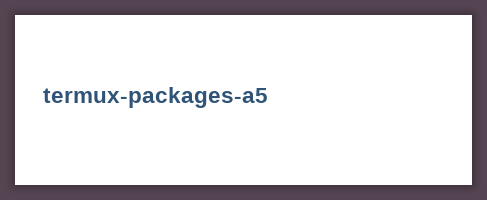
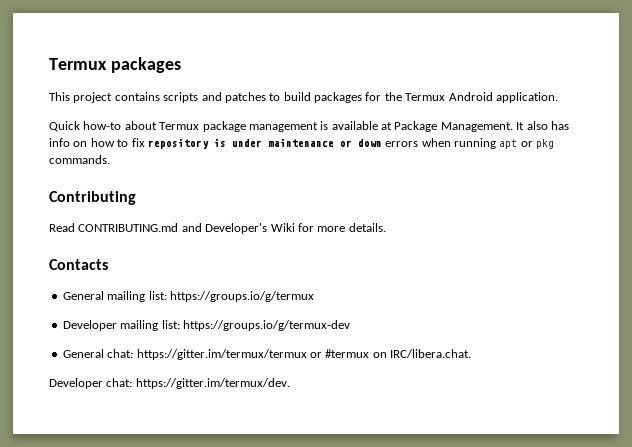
- termux-packages-a5
+ Termux packages
+ This project contains scripts and patches to build packages for the Termux Android application.
+ Quick how-to about Termux package management is available at Package Management. It also has info on how to fix repository is under maintenance or down errors when running apt or pkg commands.
+ Contributing
+ Read CONTRIBUTING.md and Developer's Wiki for more details.
+ Contacts
+ General mailing list: https://groups.io/g/termux
+ Developer mailing list: https://groups.io/g/termux-dev
+ General chat: https://gitter.im/termux/termux or #termux on IRC/libera.chat.
+ Developer chat: https://gitter.im/termux/dev.

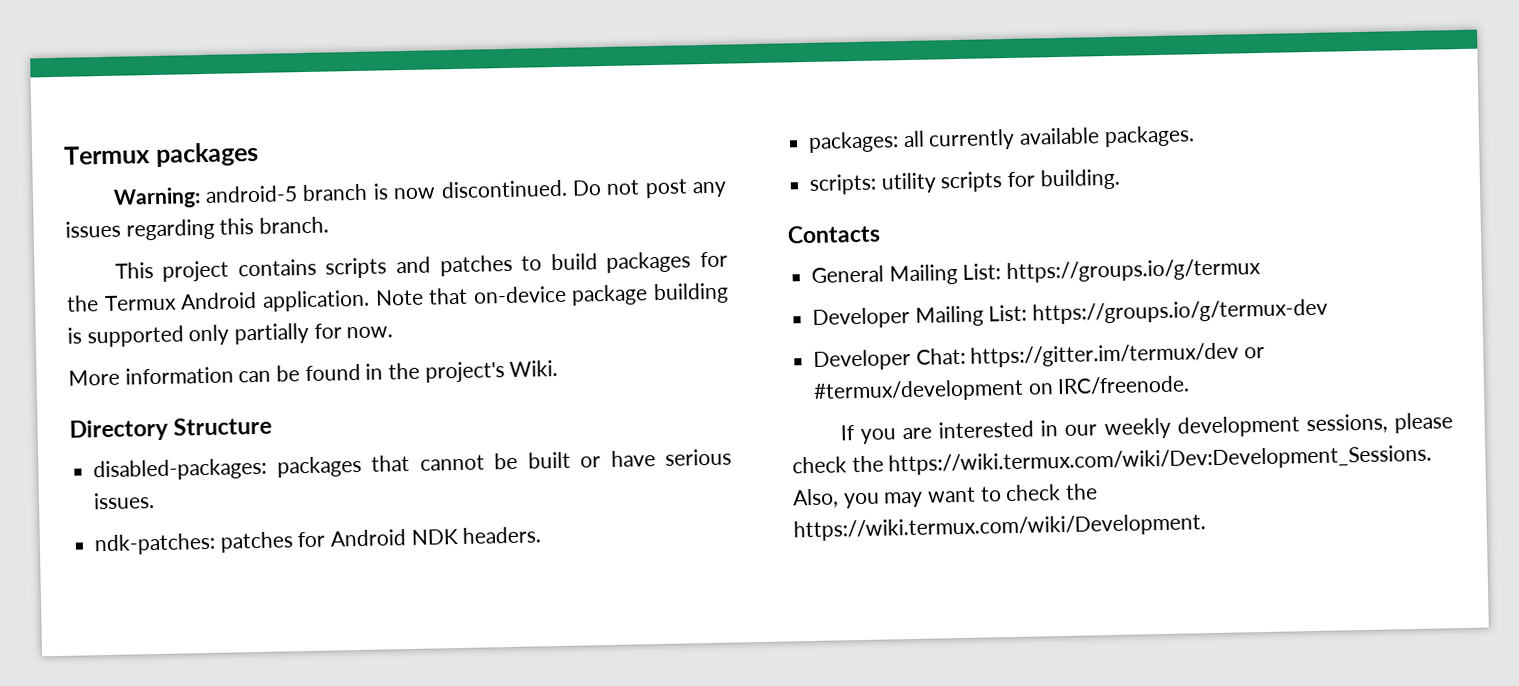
+ Warning: android-5 branch is now discontinued. Do not post any issues regarding this branch.
- This project contains scripts and patches to build packages for the Termux Android application.
- Quick how-to about Termux package management is available at Package Management. It also has info on how to fix repository is under maintenance or down errors when running apt or pkg commands.
- Contributing
- Read CONTRIBUTING.md and Developer's Wiki for more details.
+ This project contains scripts and patches to build packages for the Termux Android application. Note that on-device package building is supported only partially for now.
+ More information can be found in the project's Wiki.
+ Directory Structure
+ disabled-packages: packages that cannot be built or have serious issues.
+ ndk-patches: patches for Android NDK headers.
+ packages: all currently available packages.
+ scripts: utility scripts for building.
- General mailing list: https://groups.io/g/termux
+ General Mailing List: https://groups.io/g/termux
- Developer mailing list: https://groups.io/g/termux-dev
+ Developer Mailing List: https://groups.io/g/termux-dev
- General chat: https://gitter.im/termux/termux or #termux on IRC/libera.chat.
- Developer chat: https://gitter.im/termux/dev.
+ Developer Chat: https://gitter.im/termux/dev or #termux/development on IRC/freenode.
+ If you are interested in our weekly development sessions, please check the https://wiki.termux.com/wiki/Dev:Development_Sessions. Also, you may want to check the https://wiki.termux.com/wiki/Development.

